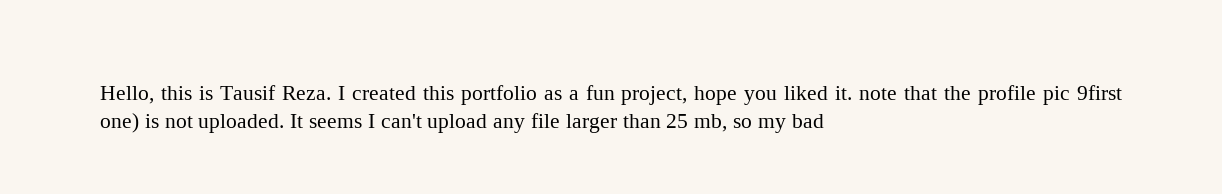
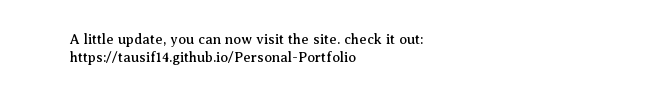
- Hello, this is Tausif Reza. I created this portfolio as a fun project, hope you liked it. note that the profile pic 9first one) is not uploaded. It seems I can't upload any file larger than 25 mb, so my bad
+ A little update, you can now visit the site. check it out: https://tausif14.github.io/Personal-Portfolio

